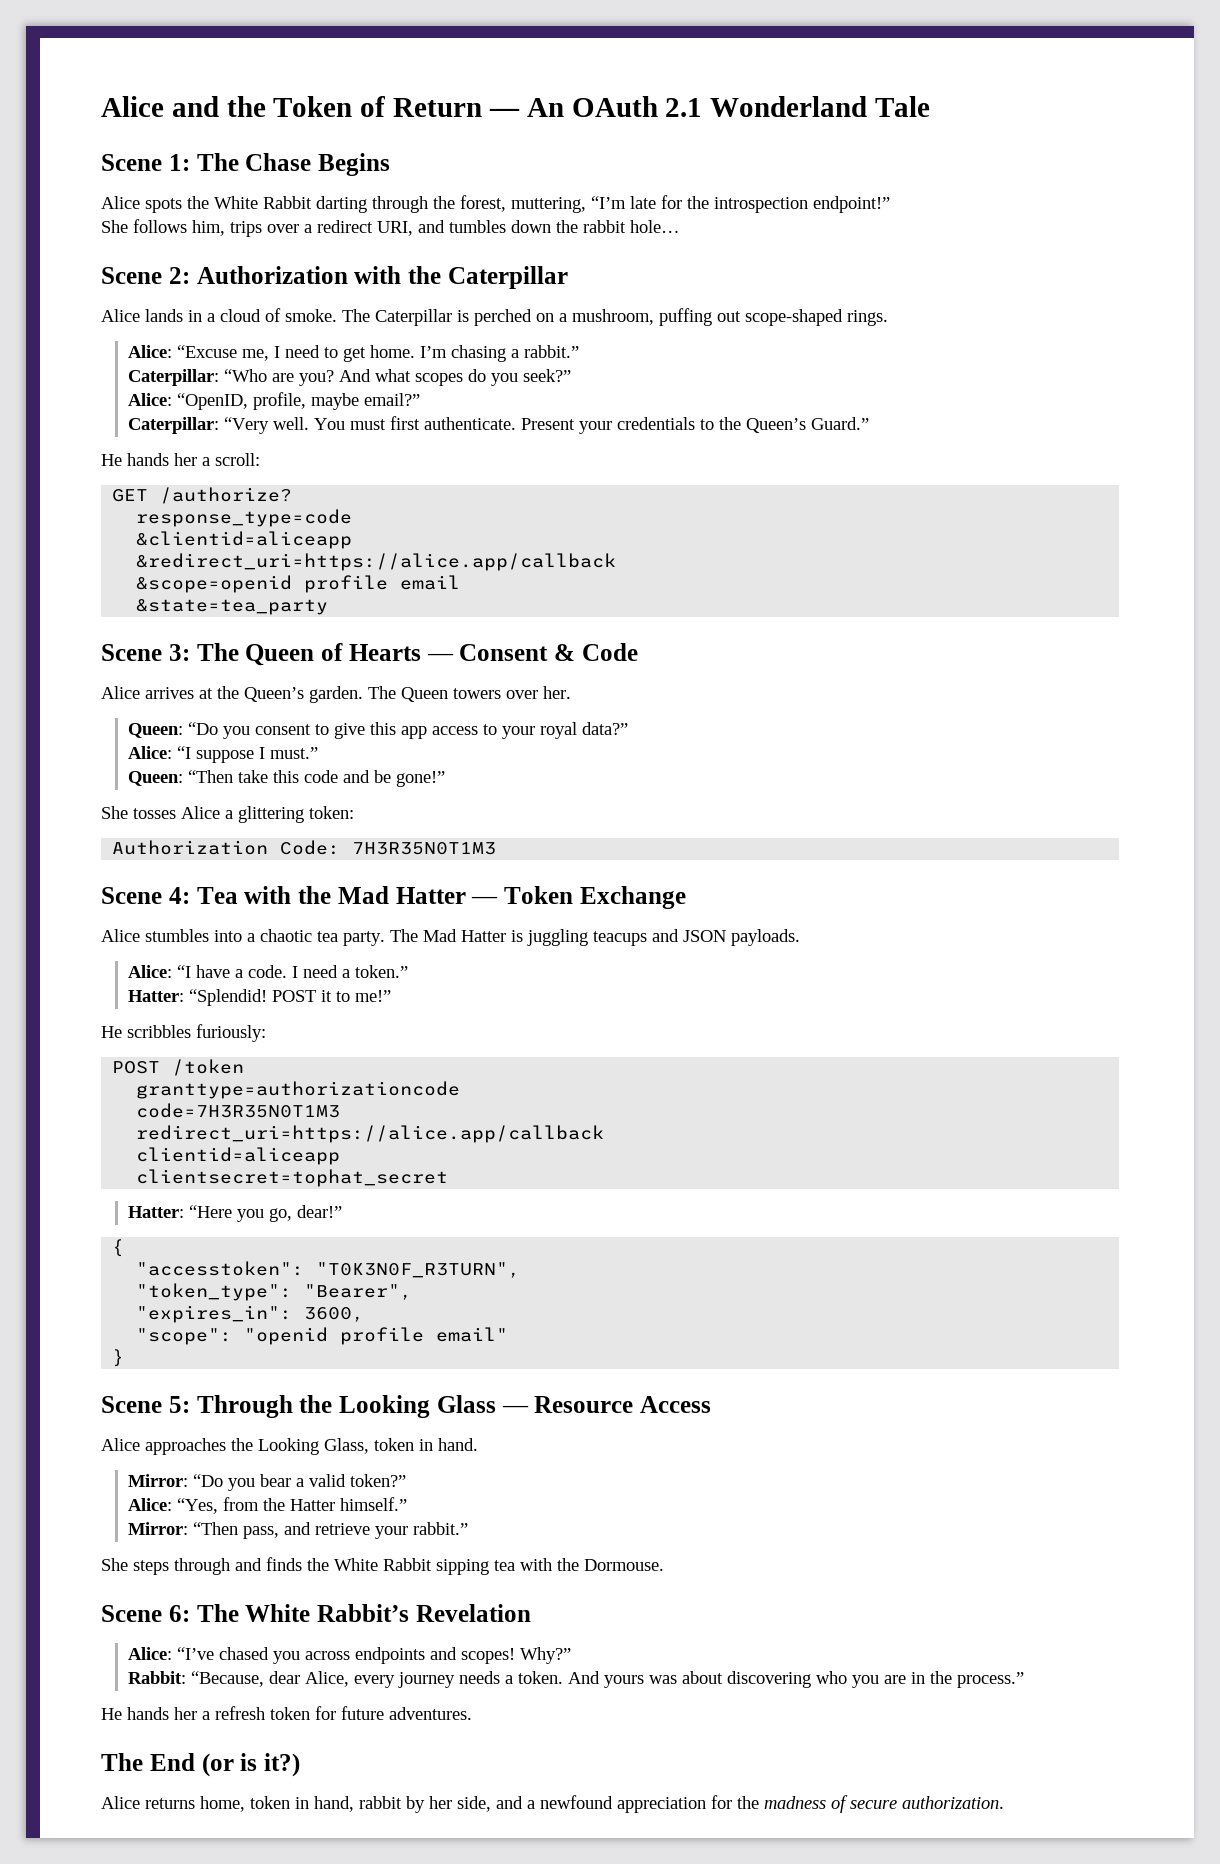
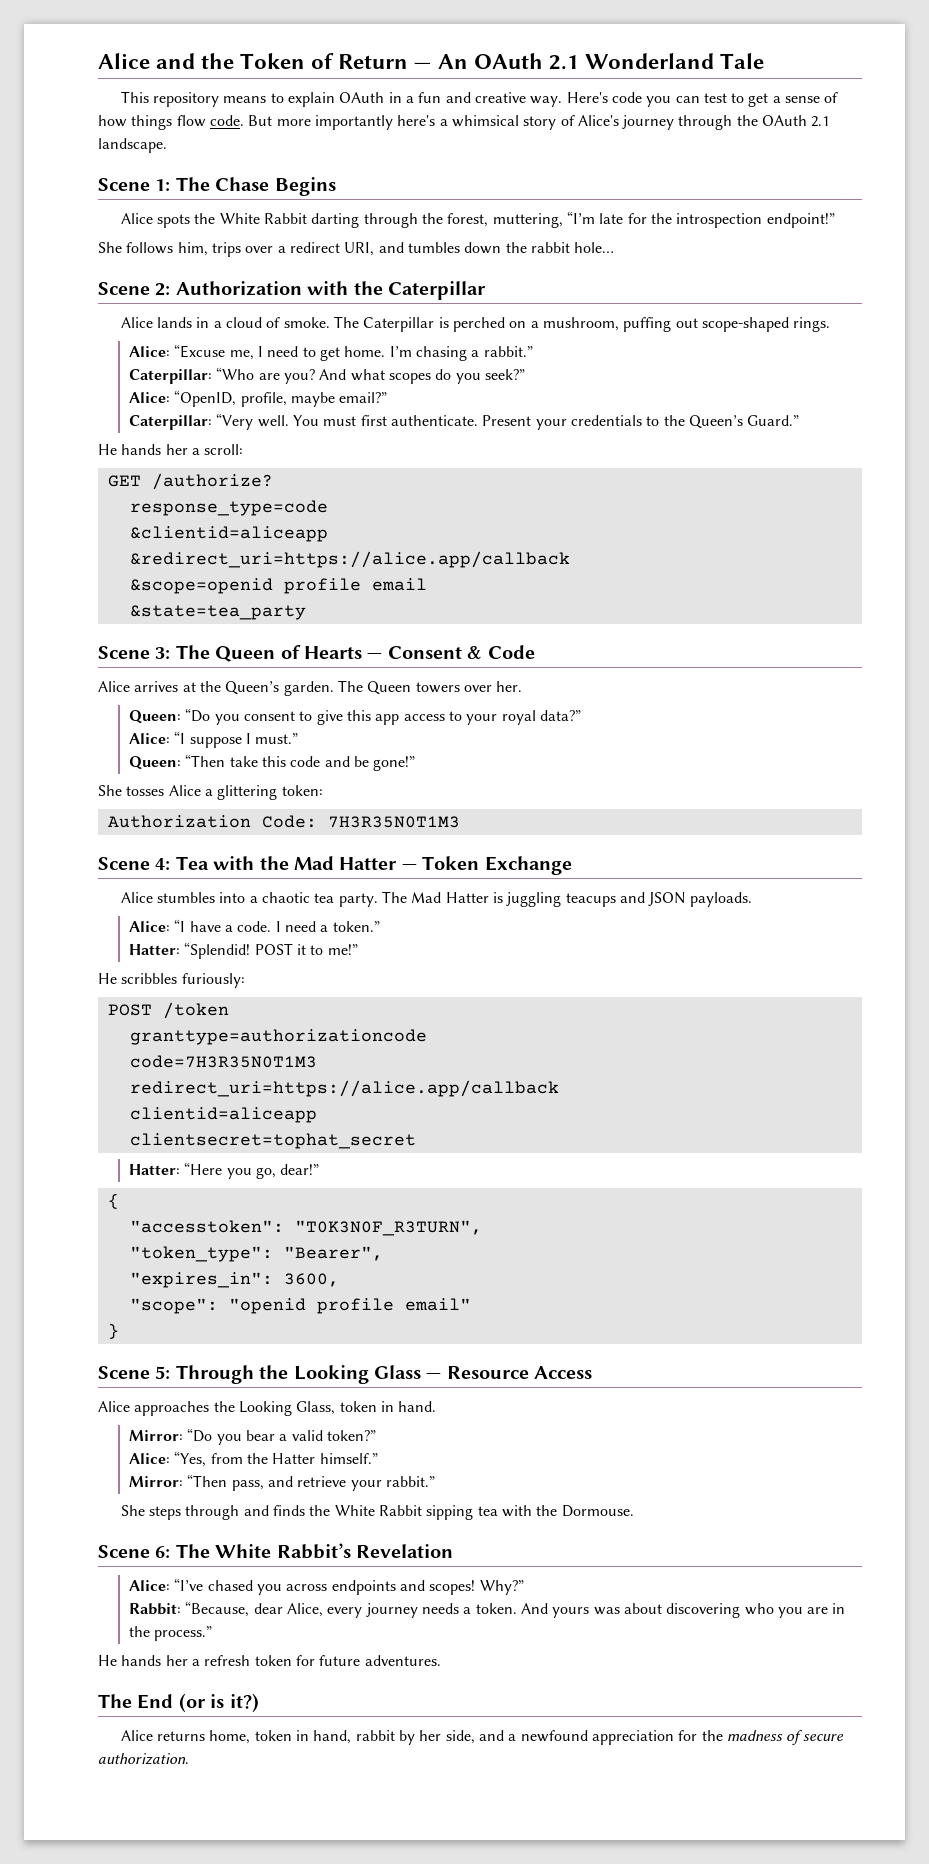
+ This repository means to explain OAuth in a fun and creative way. Here's code you can test to get a sense of how things flow code. But more importantly here's a whimsical story of Alice's journey through the OAuth 2.1 landscape.

